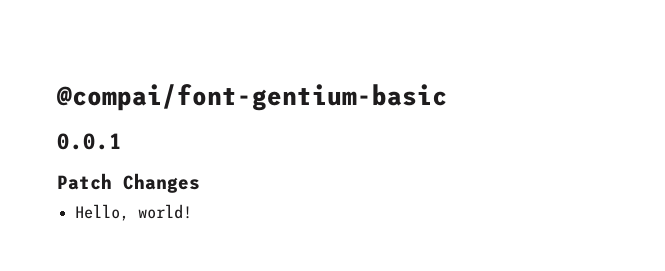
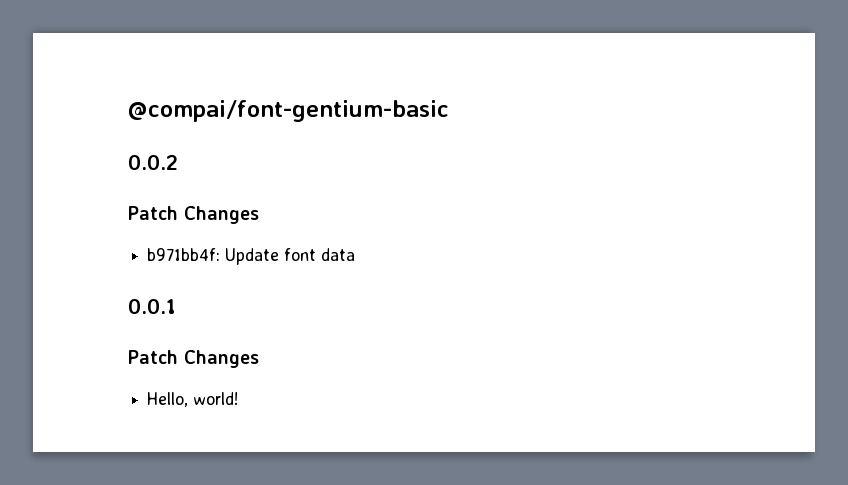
+ 0.0.2
+ Patch Changes
+ b971bb4f: Update font data

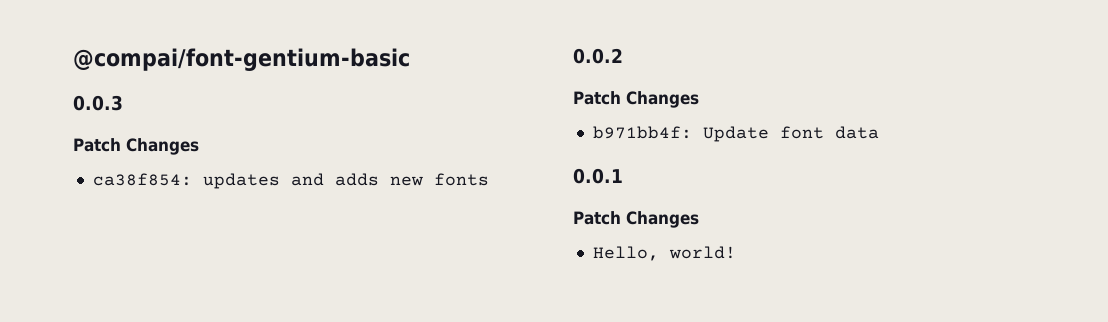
+ 0.0.3
+ Patch Changes
+ ca38f854: updates and adds new fonts

